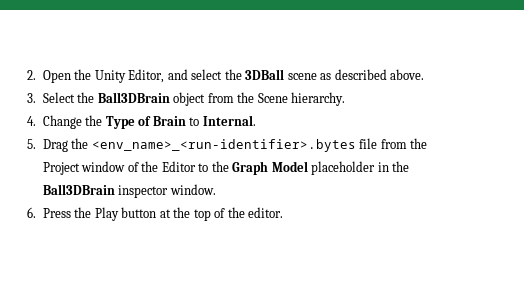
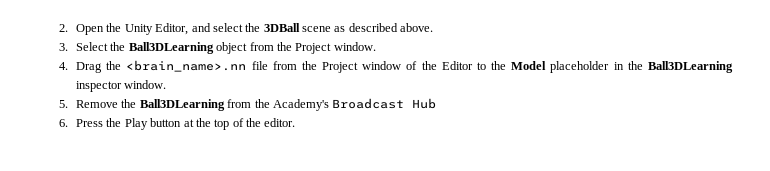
- 3. Select the Ball3DBrain object from the Scene hierarchy.
- 4. Change the Type of Brain to Internal.
- 5. Drag the <env_name>_<run-identifier>.bytes file from the Project window of the Editor to the Graph Model placeholder in the Ball3DBrain inspector window.
+ 3. Select the Ball3DLearning object from the Project window.
+ 4. Drag the <brain_name>.nn file from the Project window of the Editor to the Model placeholder in the Ball3DLearning inspector window.
+ 5. Remove the Ball3DLearning from the Academy's Broadcast Hub

